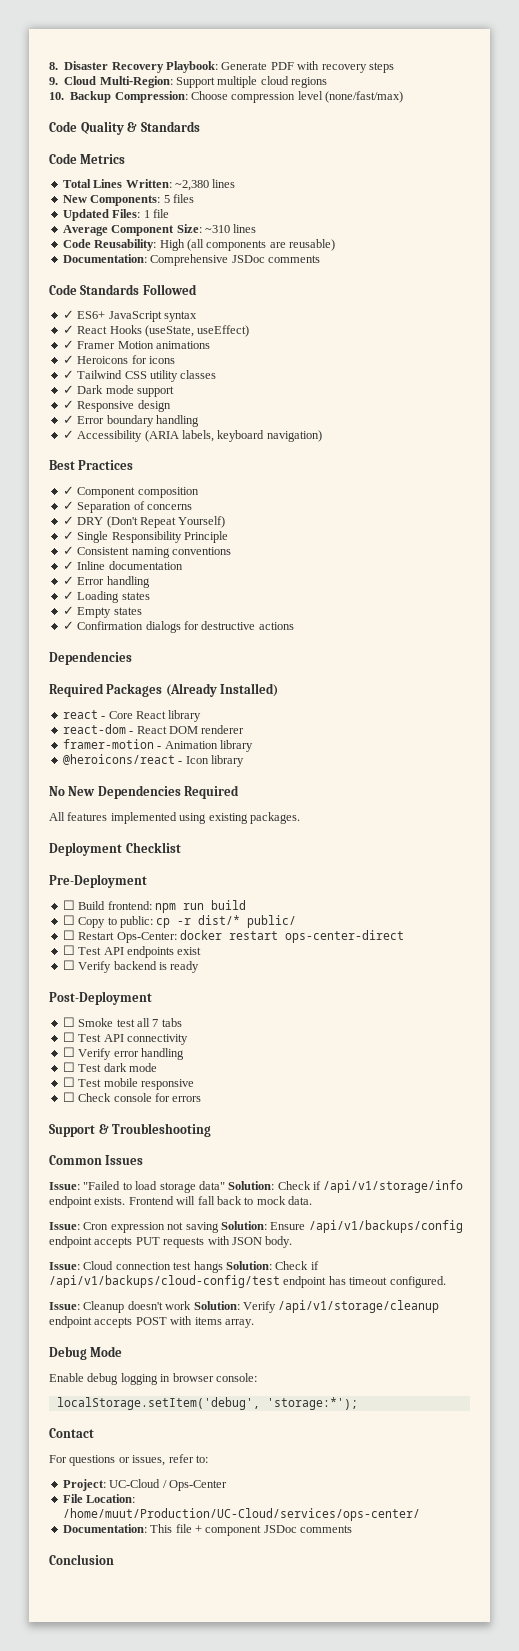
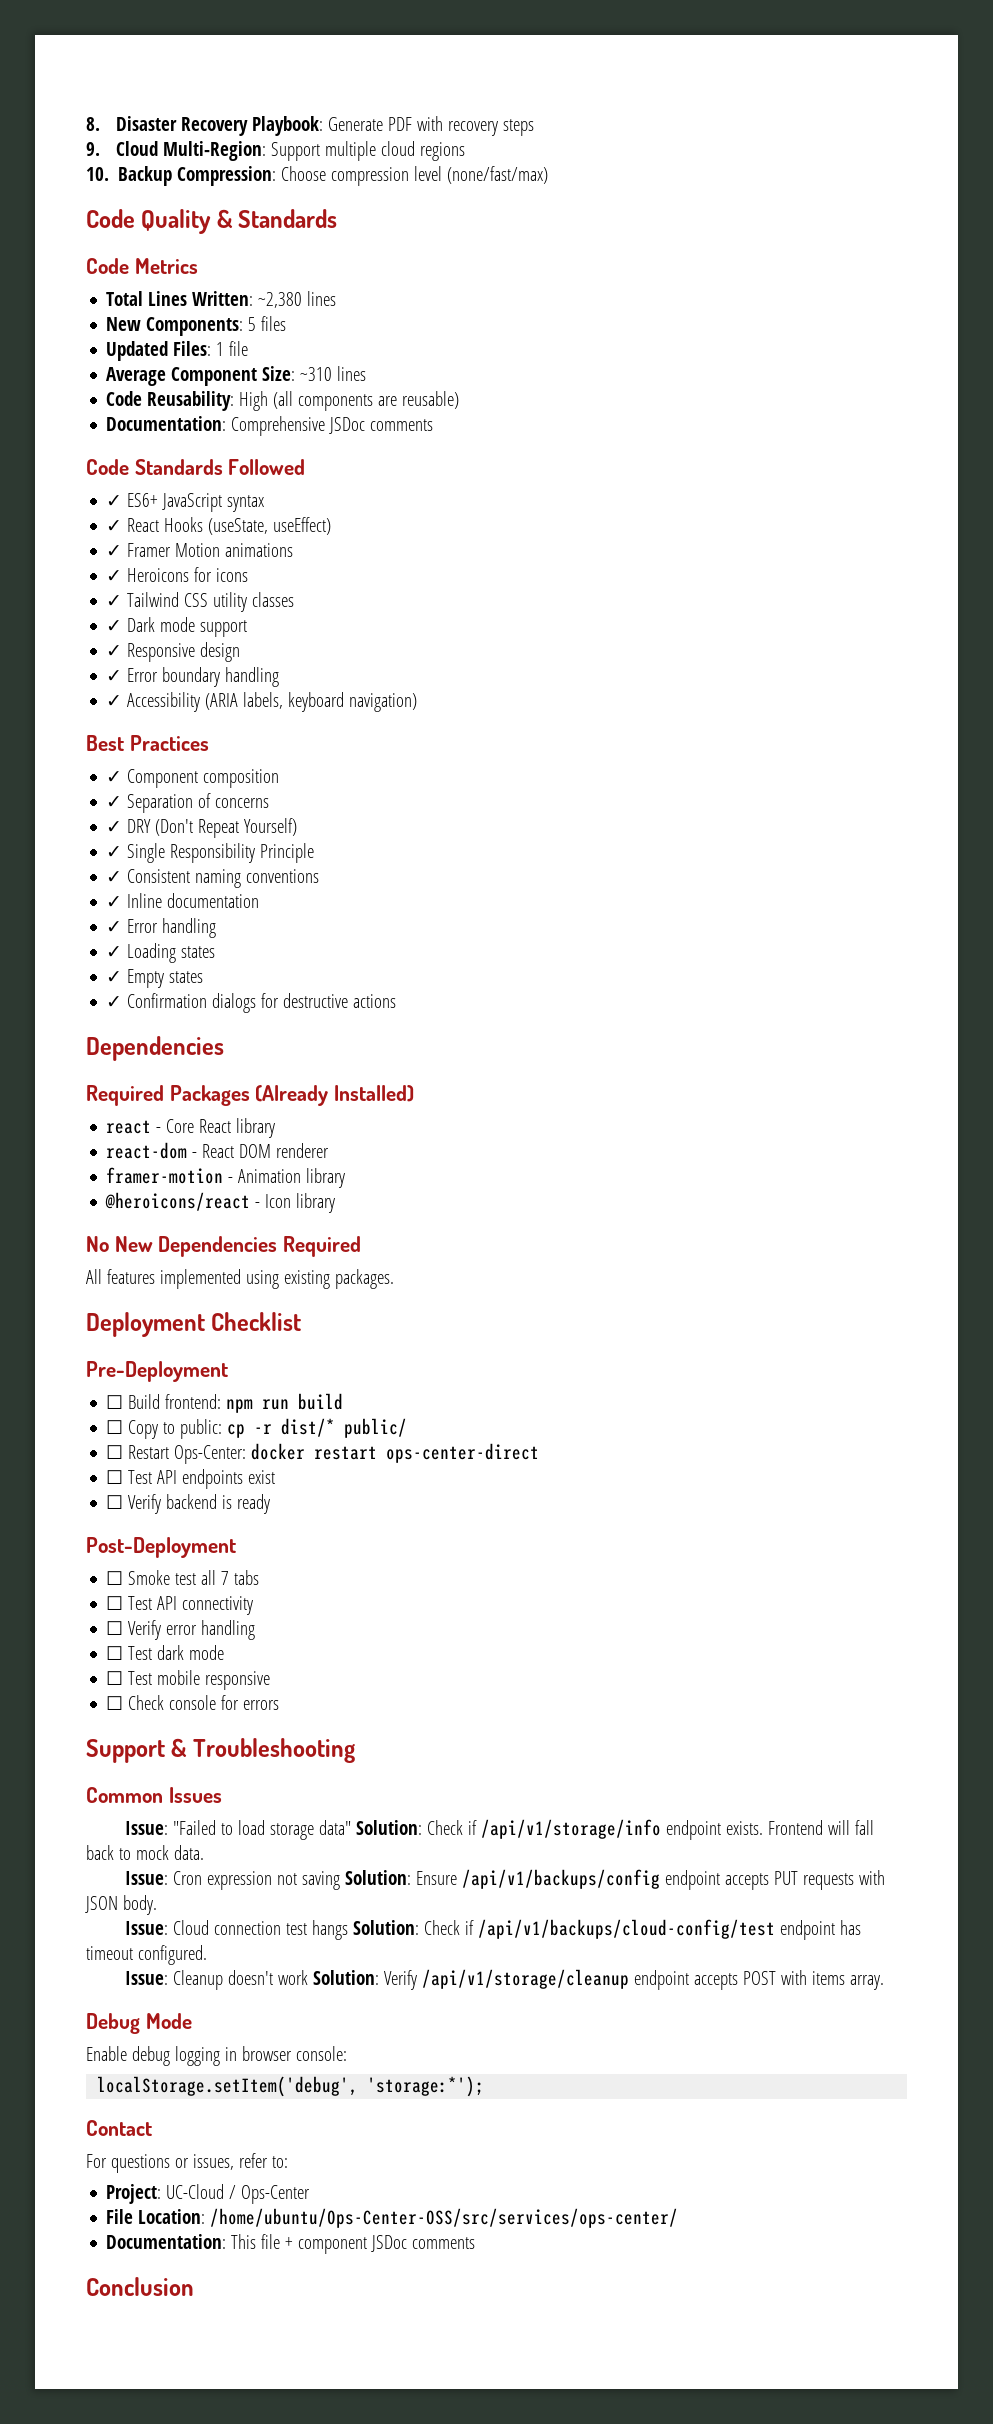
- File Location: /home/muut/Production/UC-Cloud/services/ops-center/
+ File Location: /home/ubuntu/Ops-Center-OSS/src/services/ops-center/

